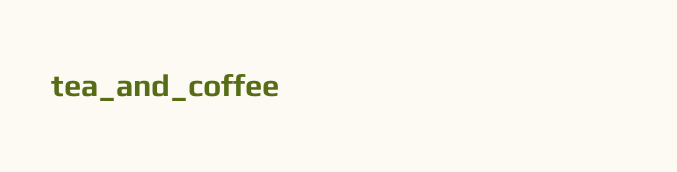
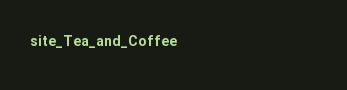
- tea_and_coffee
+ site_Tea_and_Coffee

